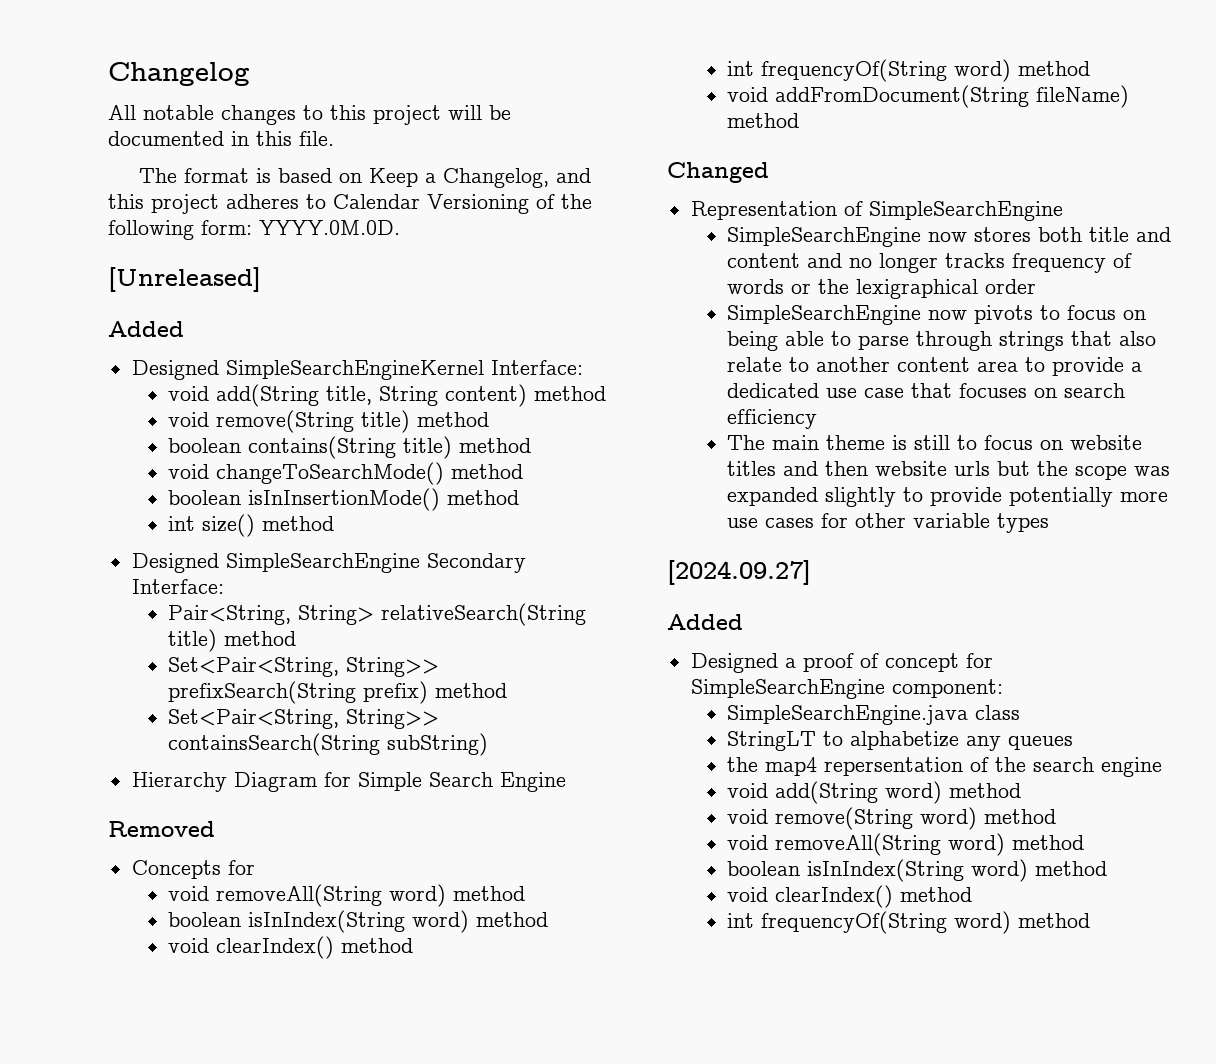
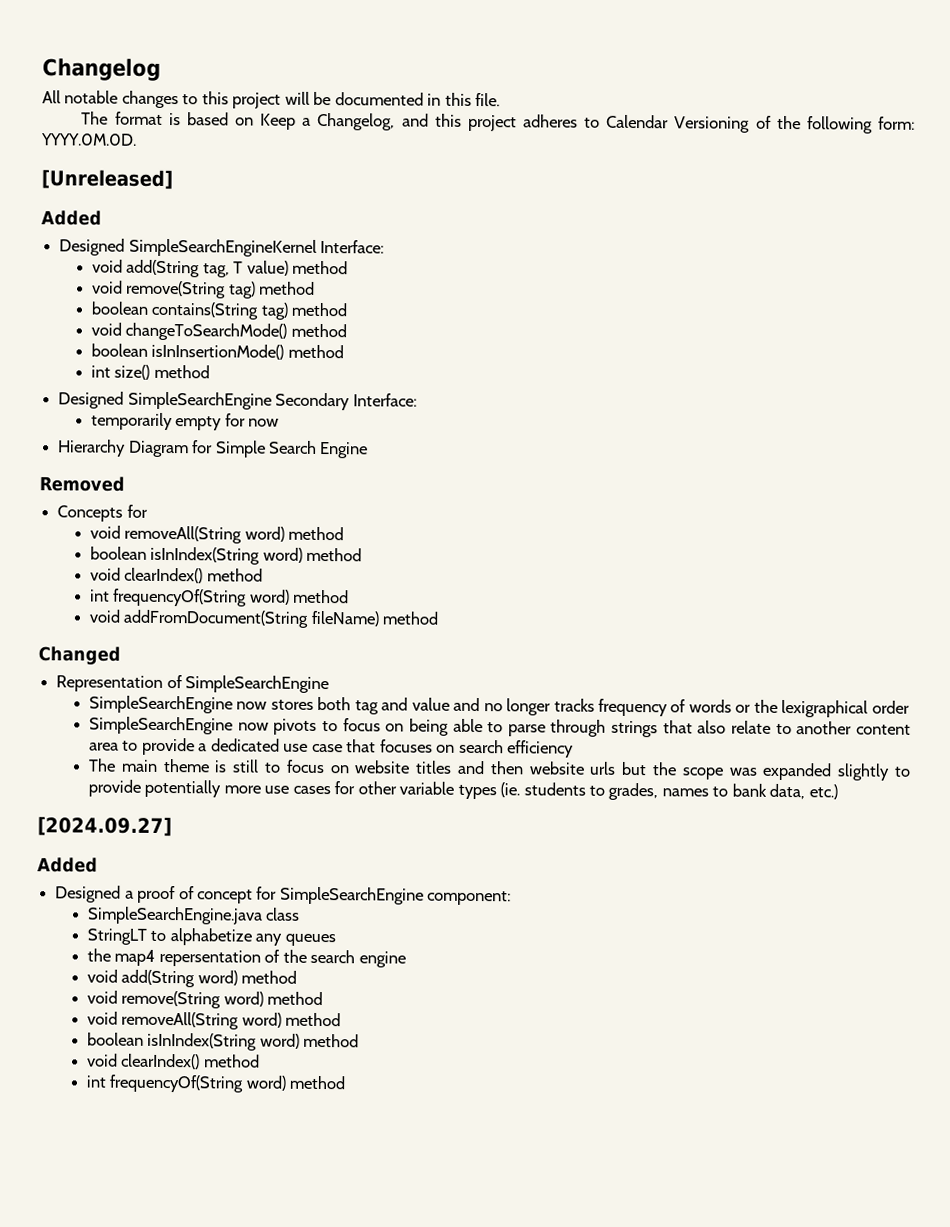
- void add(String title, String content) method
- void remove(String title) method
+ void add(String tag, T value) method
+ void remove(String tag) method
- boolean contains(String title) method
+ boolean contains(String tag) method
- Pair<String, String> relativeSearch(String title) method
- Set<Pair<String, String>> prefixSearch(String prefix) method
- Set<Pair<String, String>> containsSearch(String subString)
+ temporarily empty for now
- SimpleSearchEngine now stores both title and content and no longer tracks frequency of words or the lexigraphical order
+ SimpleSearchEngine now stores both tag and value and no longer tracks frequency of words or the lexigraphical order
- The main theme is still to focus on website titles and then website urls but the scope was expanded slightly to provide potentially more use cases for other variable types
+ The main theme is still to focus on website titles and then website urls but the scope was expanded slightly to provide potentially more use cases for other variable types (ie. students to grades, names to bank data, etc.)

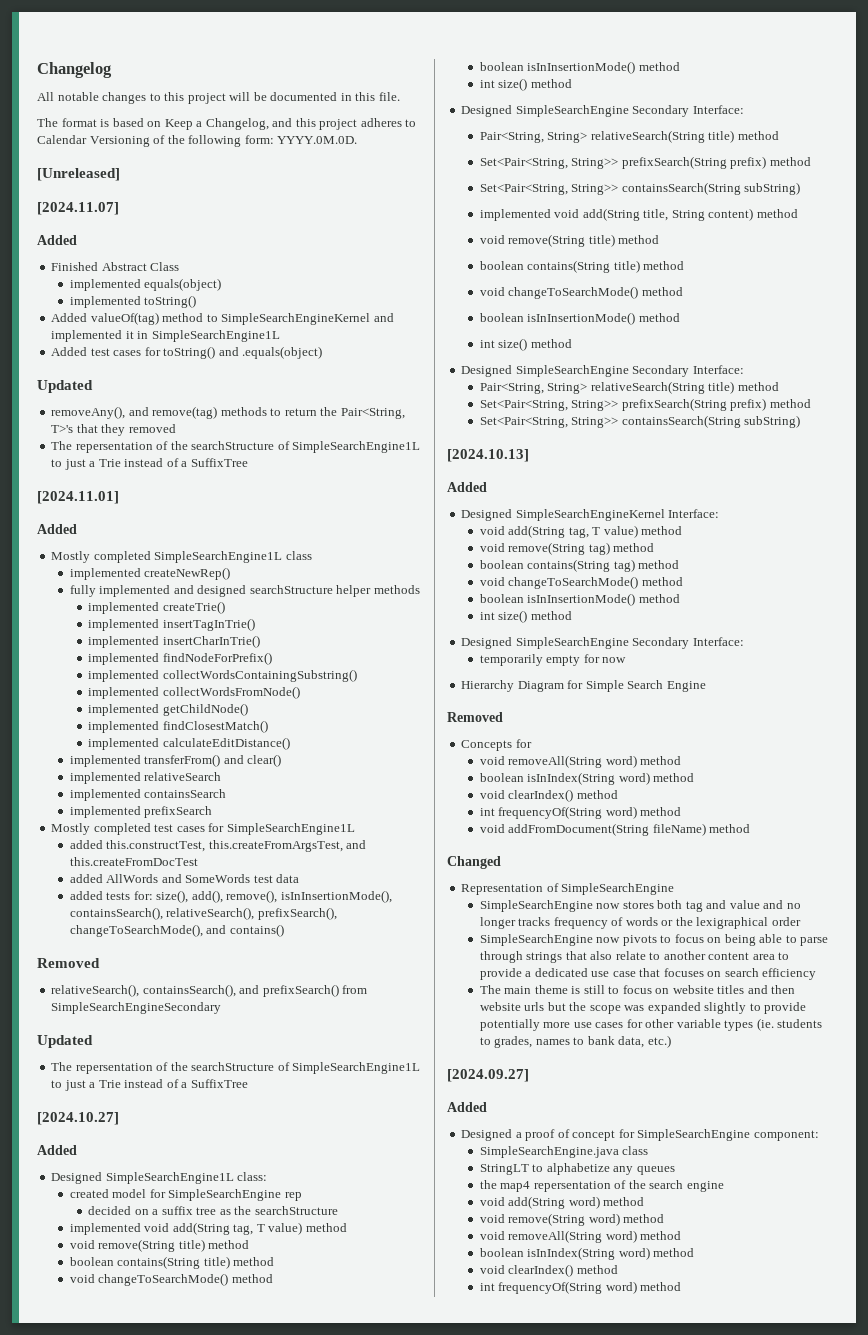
+ [2024.11.07]
+ Added
+ Finished Abstract Class
+ implemented equals(object)
+ implemented toString()
+ Added valueOf(tag) method to SimpleSearchEngineKernel and implemented it in SimpleSearchEngine1L
+ Added test cases for toString() and .equals(object)
+ Updated
+ removeAny(), and remove(tag) methods to return the Pair<String, T>'s that they removed
+ The repersentation of the searchStructure of SimpleSearchEngine1L to just a Trie instead of a SuffixTree
+ [2024.11.01]
+ Added
+ Mostly completed SimpleSearchEngine1L class
+ implemented createNewRep()
+ fully implemented and designed searchStructure helper methods
+ implemented createTrie()
+ implemented insertTagInTrie()
+ implemented insertCharInTrie()
+ implemented findNodeForPrefix()
+ implemented collectWordsContainingSubstring()
+ implemented collectWordsFromNode()
+ implemented getChildNode()
+ implemented findClosestMatch()
+ implemented calculateEditDistance()
+ implemented transferFrom() and clear()
+ implemented relativeSearch
+ implemented containsSearch
+ implemented prefixSearch
+ Mostly completed test cases for SimpleSearchEngine1L
+ added this.constructTest, this.createFromArgsTest, and this.createFromDocTest
+ added AllWords and SomeWords test data
+ added tests for: size(), add(), remove(), isInInsertionMode(), containsSearch(), relativeSearch(), prefixSearch(), changeToSearchMode(), and contains()
+ Removed
+ relativeSearch(), containsSearch(), and prefixSearch() from SimpleSearchEngineSecondary
+ Updated
+ The repersentation of the searchStructure of SimpleSearchEngine1L to just a Trie instead of a SuffixTree
+ [2024.10.27]
+ Added
+ Designed SimpleSearchEngine1L class:
+ created model for SimpleSearchEngine rep
+ decided on a suffix tree as the searchStructure
+ implemented void add(String tag, T value) method
+ void remove(String title) method
+ boolean contains(String title) method
+ void changeToSearchMode() method
+ boolean isInInsertionMode() method
+ int size() method
+ Designed SimpleSearchEngine Secondary Interface:
+ Pair<String, String> relativeSearch(String title) method
+ Set<Pair<String, String>> prefixSearch(String prefix) method
+ Set<Pair<String, String>> containsSearch(String subString)
+ implemented void add(String title, String content) method
+ void remove(String title) method
+ boolean contains(String title) method
+ void changeToSearchMode() method
+ boolean isInInsertionMode() method
+ int size() method
+ Designed SimpleSearchEngine Secondary Interface:
+ Pair<String, String> relativeSearch(String title) method
+ Set<Pair<String, String>> prefixSearch(String prefix) method
+ Set<Pair<String, String>> containsSearch(String subString)
+ [2024.10.13]

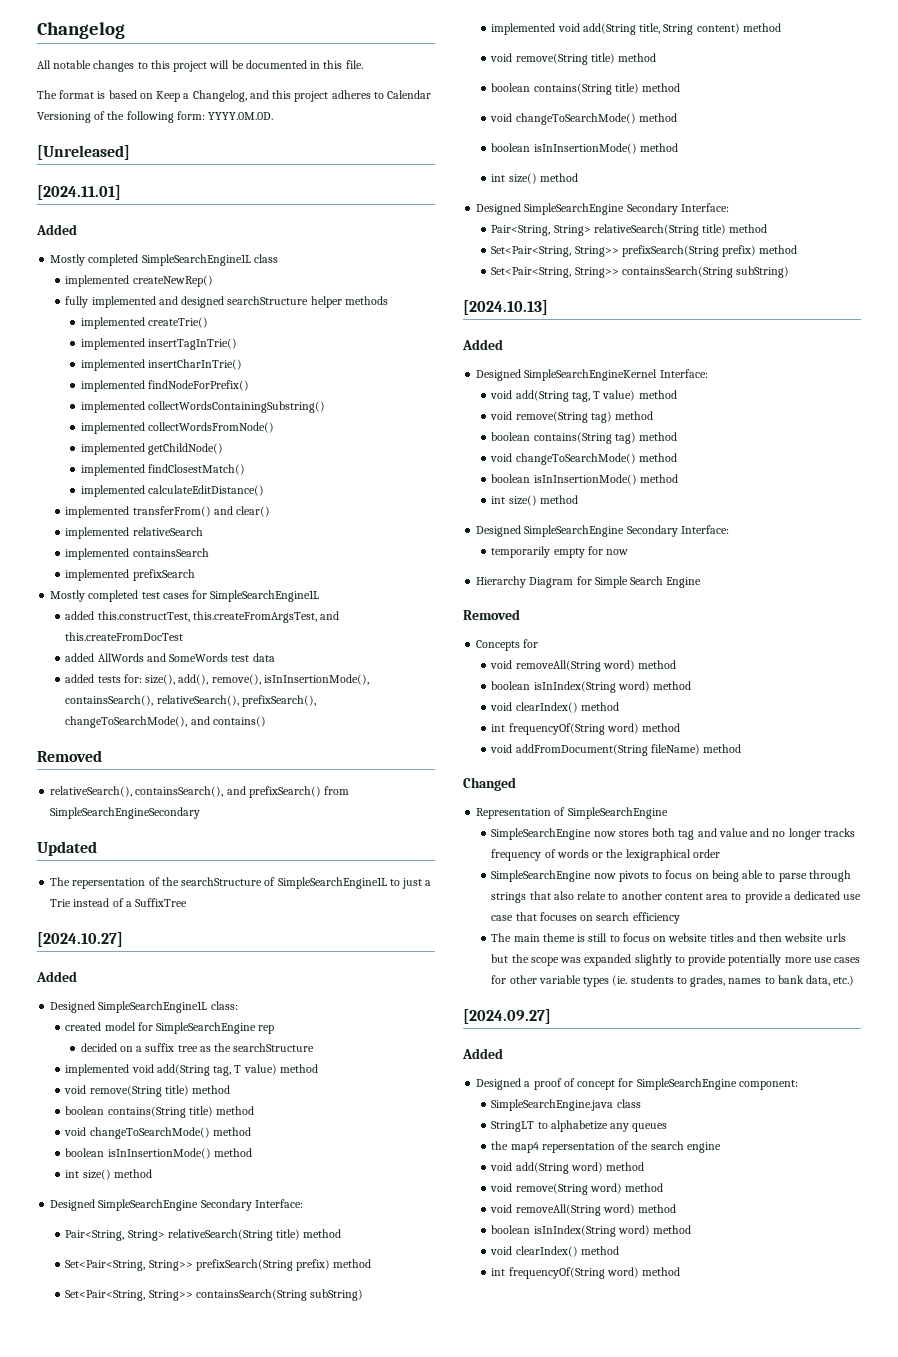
- [2024.11.07]
- Added
- Finished Abstract Class
- implemented equals(object)
- implemented toString()
- Added valueOf(tag) method to SimpleSearchEngineKernel and implemented it in SimpleSearchEngine1L
- Added test cases for toString() and .equals(object)
- Updated
- removeAny(), and remove(tag) methods to return the Pair<String, T>'s that they removed
- The repersentation of the searchStructure of SimpleSearchEngine1L to just a Trie instead of a SuffixTree

